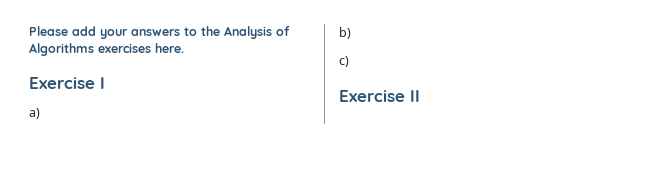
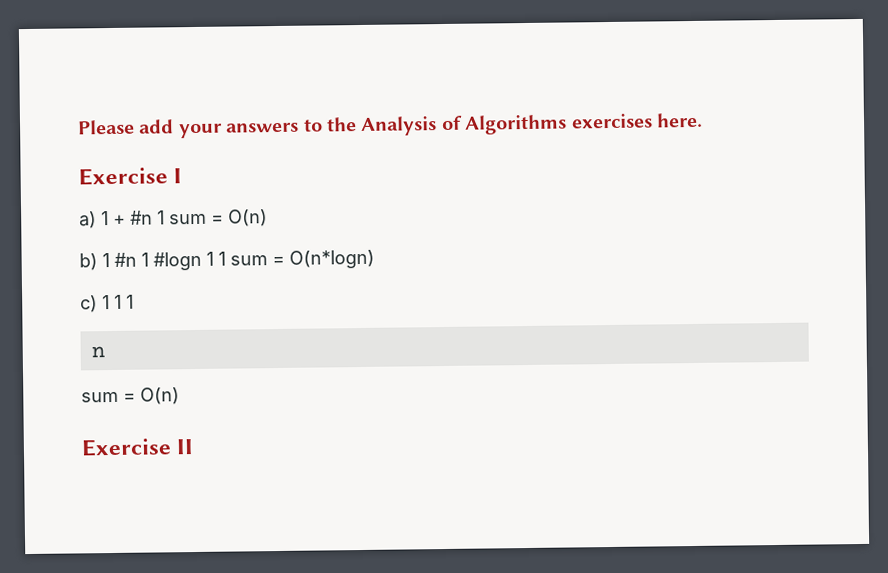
- a)
- b)
- c)
+ a) 1 + #n 1 sum = O(n)
+ b) 1 #n 1 #logn 1 1 sum = O(n*logn)
+ c) 1 1 1
+ n
+ sum = O(n)

